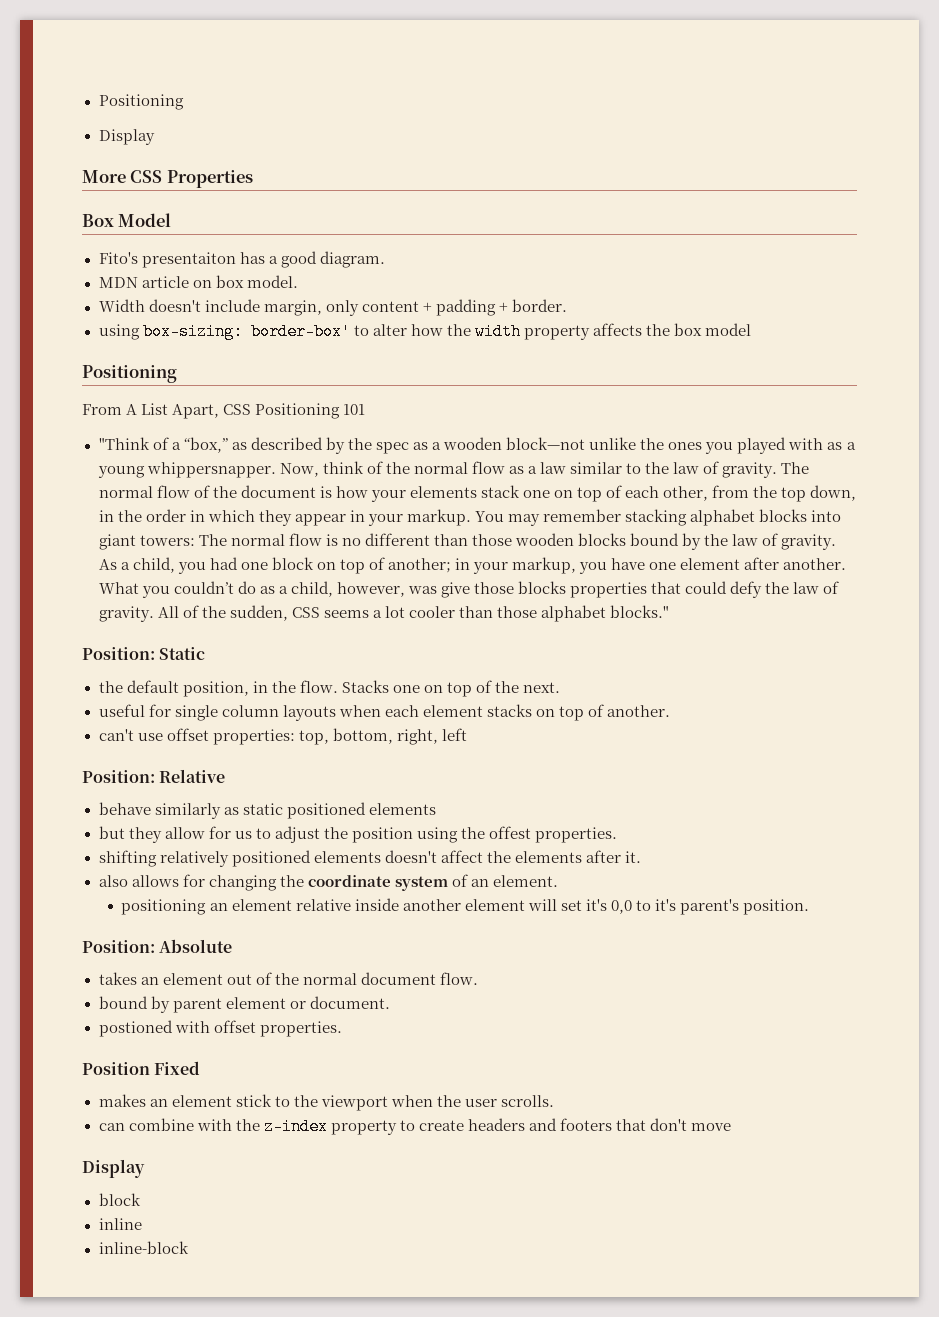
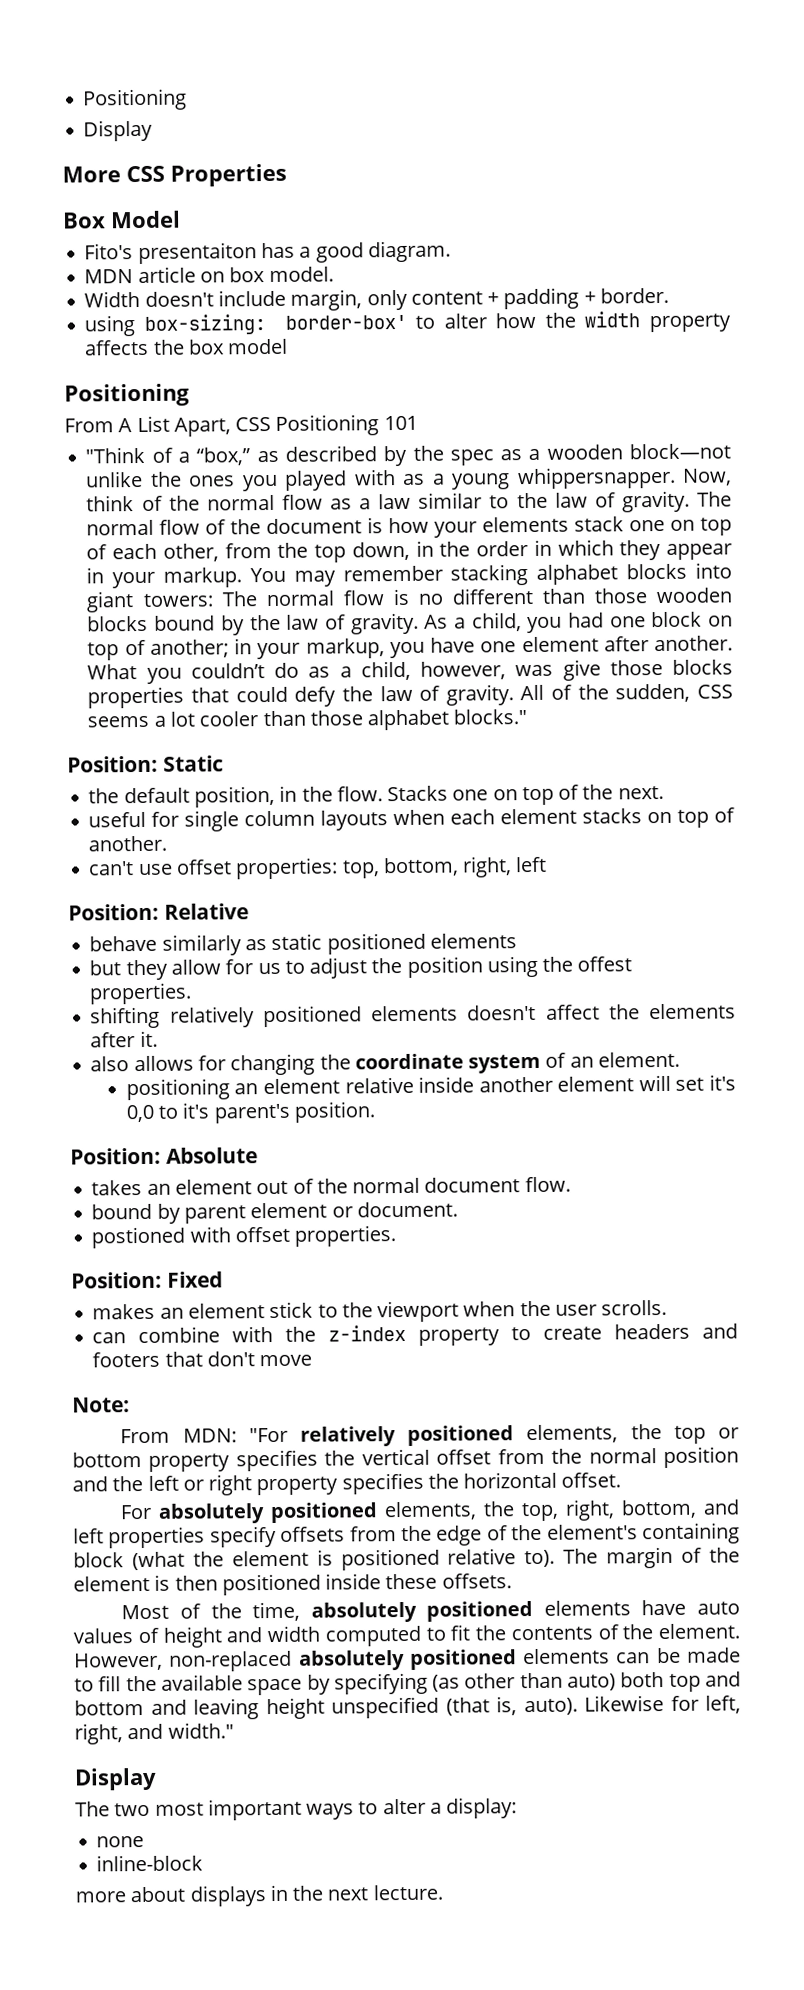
- Position Fixed
+ Position: Fixed
  can combine with the z-index property to create headers and footers that don't move
+ Note:
+ From MDN: "For relatively positioned elements, the top or bottom property specifies the vertical offset from the normal position and the left or right property specifies the horizontal offset.
+ For absolutely positioned elements, the top, right, bottom, and left properties specify offsets from the edge of the element's containing block (what the element is positioned relative to). The margin of the element is then positioned inside these offsets.
+ Most of the time, absolutely positioned elements have auto values of height and width computed to fit the contents of the element. However, non-replaced absolutely positioned elements can be made to fill the available space by specifying (as other than auto) both top and bottom and leaving height unspecified (that is, auto). Likewise for left, right, and width."
  Display
- block
- inline
+ The two most important ways to alter a display:
+ none
  inline-block
+ more about displays in the next lecture.

